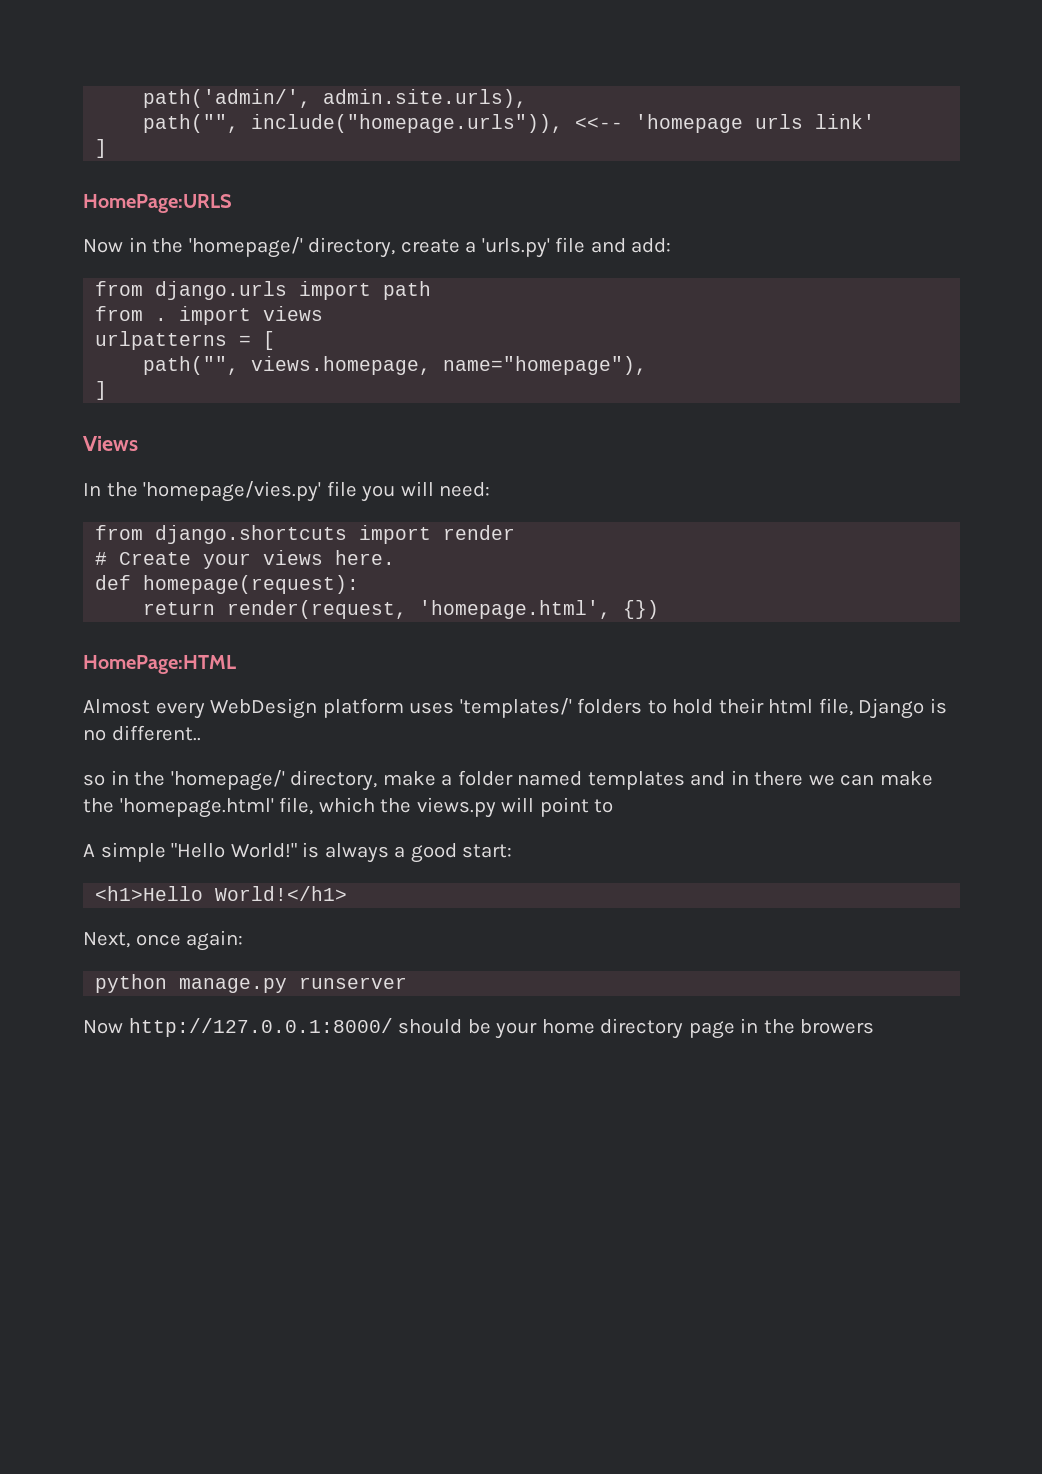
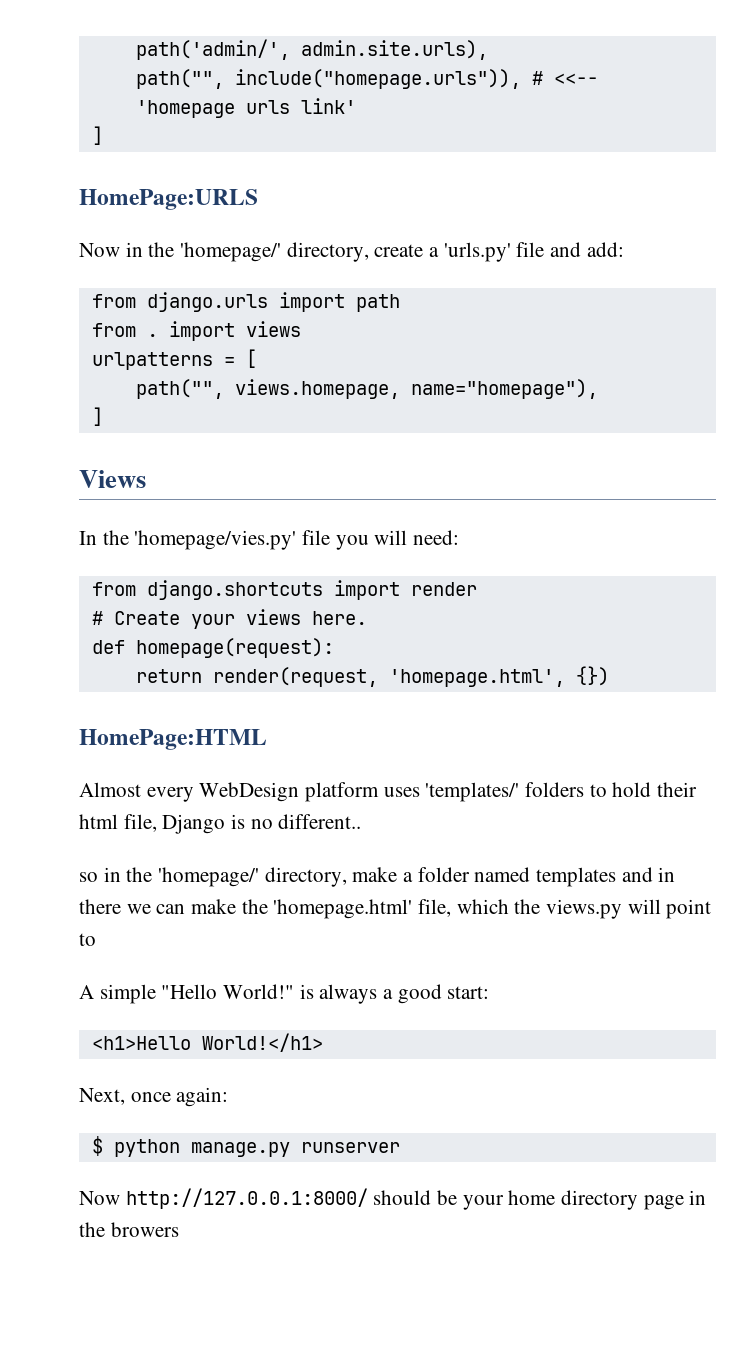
- path("", include("homepage.urls")), <<-- 'homepage urls link'
+ path("", include("homepage.urls")), # <<-- 'homepage urls link'
- python manage.py runserver
+ $ python manage.py runserver

